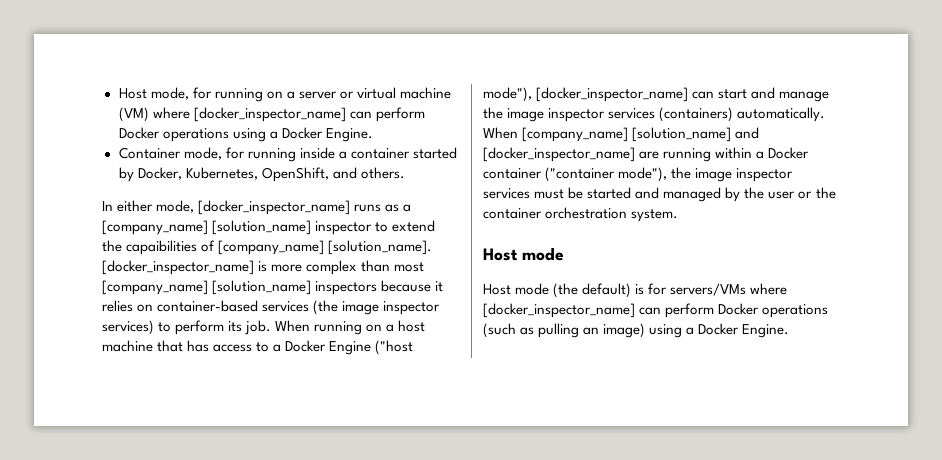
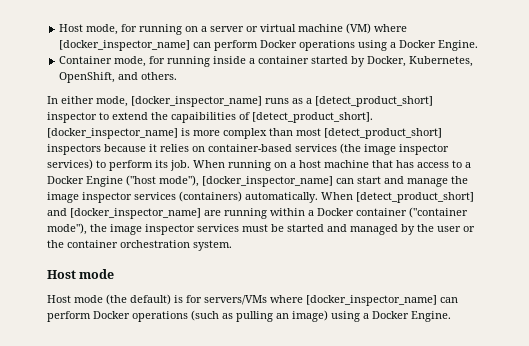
- In either mode, [docker_inspector_name] runs as a [company_name] [solution_name] inspector to extend the capaibilities of [company_name] [solution_name].
+ In either mode, [docker_inspector_name] runs as a [detect_product_short] inspector to extend the capaibilities of [detect_product_short].
- [docker_inspector_name] is more complex than most [company_name] [solution_name] inspectors because it relies on container-based services (the image inspector services) to perform its job.
+ [docker_inspector_name] is more complex than most [detect_product_short] inspectors because it relies on container-based services (the image inspector services) to perform its job.
- When [company_name] [solution_name] and [docker_inspector_name] are running within a Docker container ("container mode"), the image inspector services must be started and managed by the user or the container orchestration system.
+ When [detect_product_short] and [docker_inspector_name] are running within a Docker container ("container mode"), the image inspector services must be started and managed by the user or the container orchestration system.

